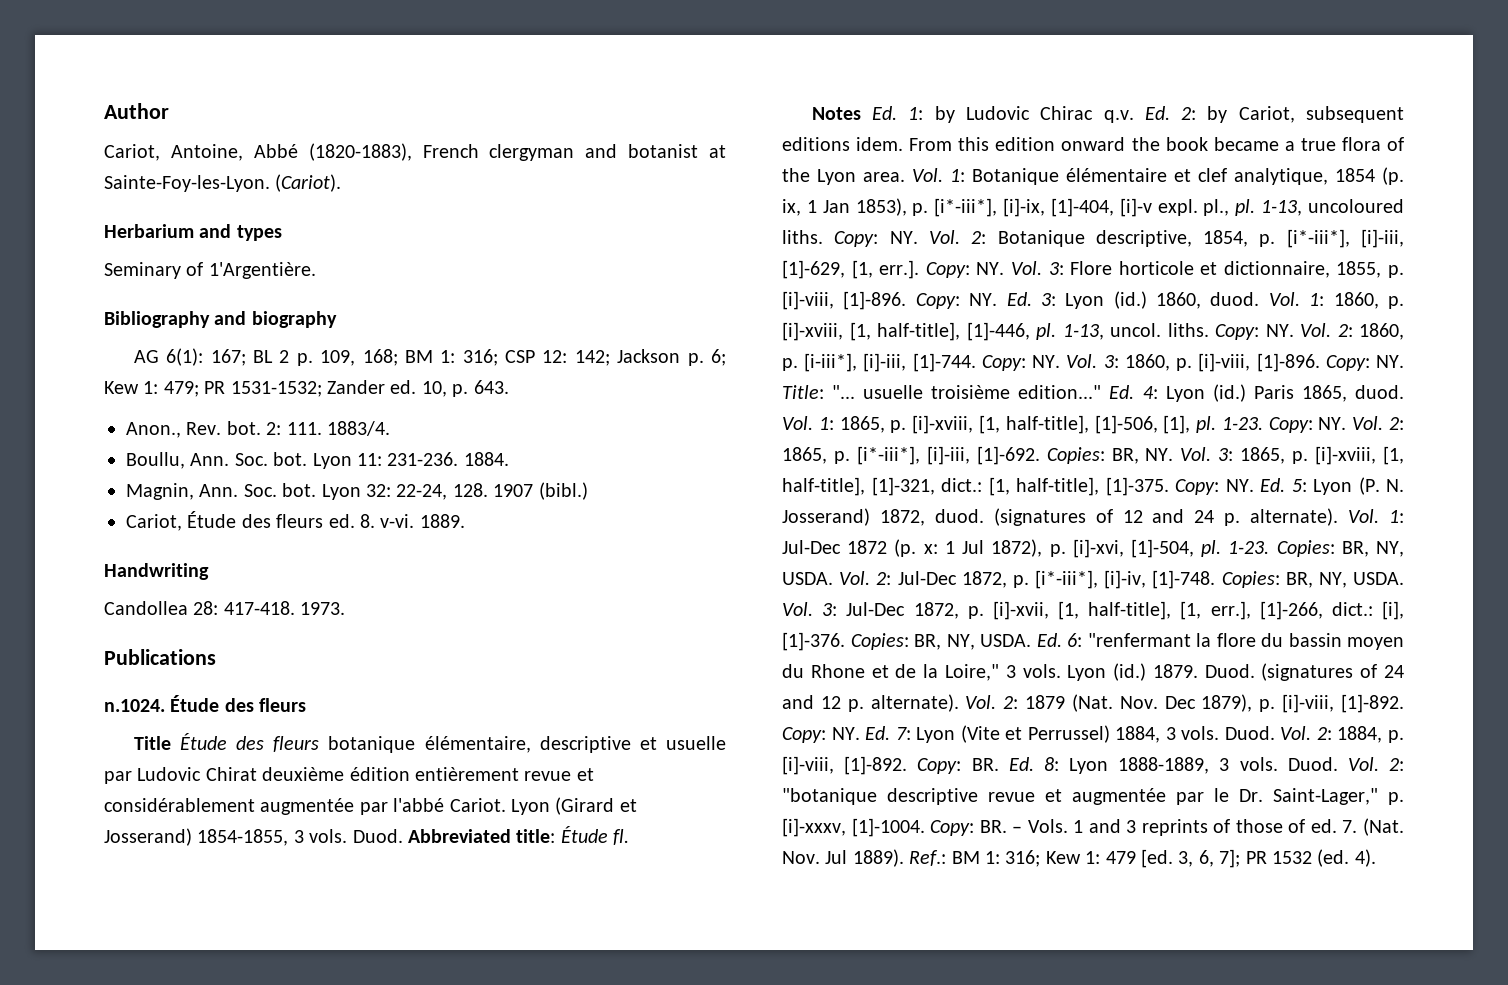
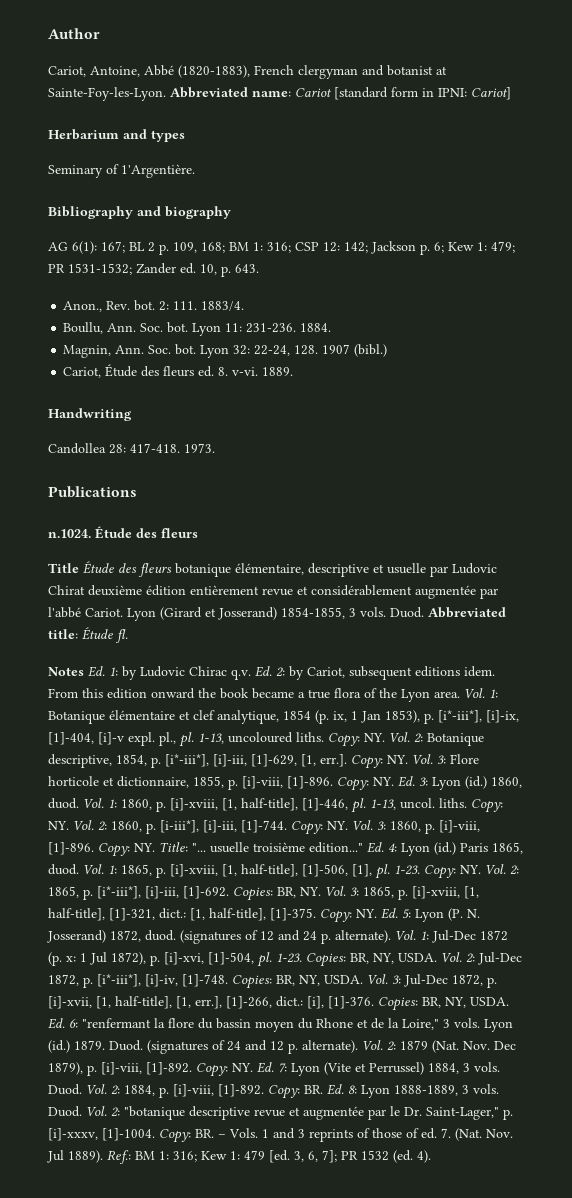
- (Cariot).
+ Abbreviated name: Cariot [standard form in IPNI: Cariot]

